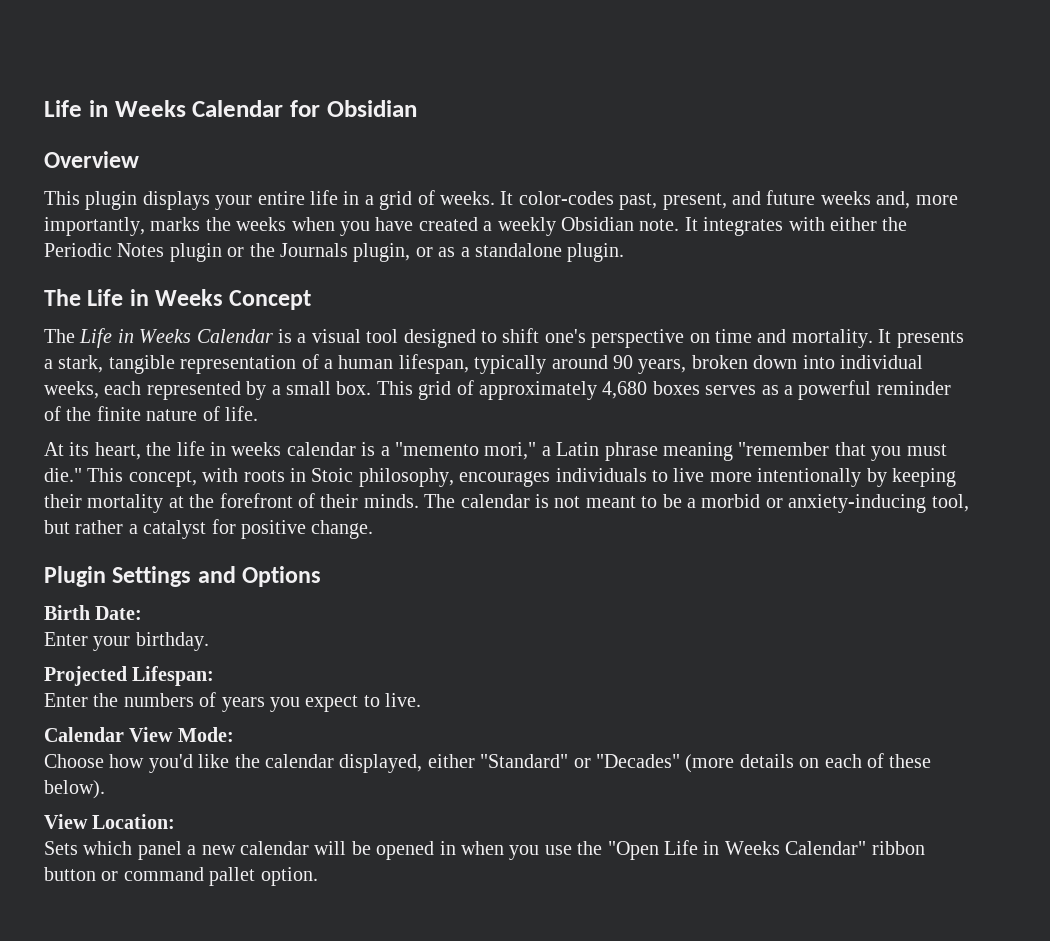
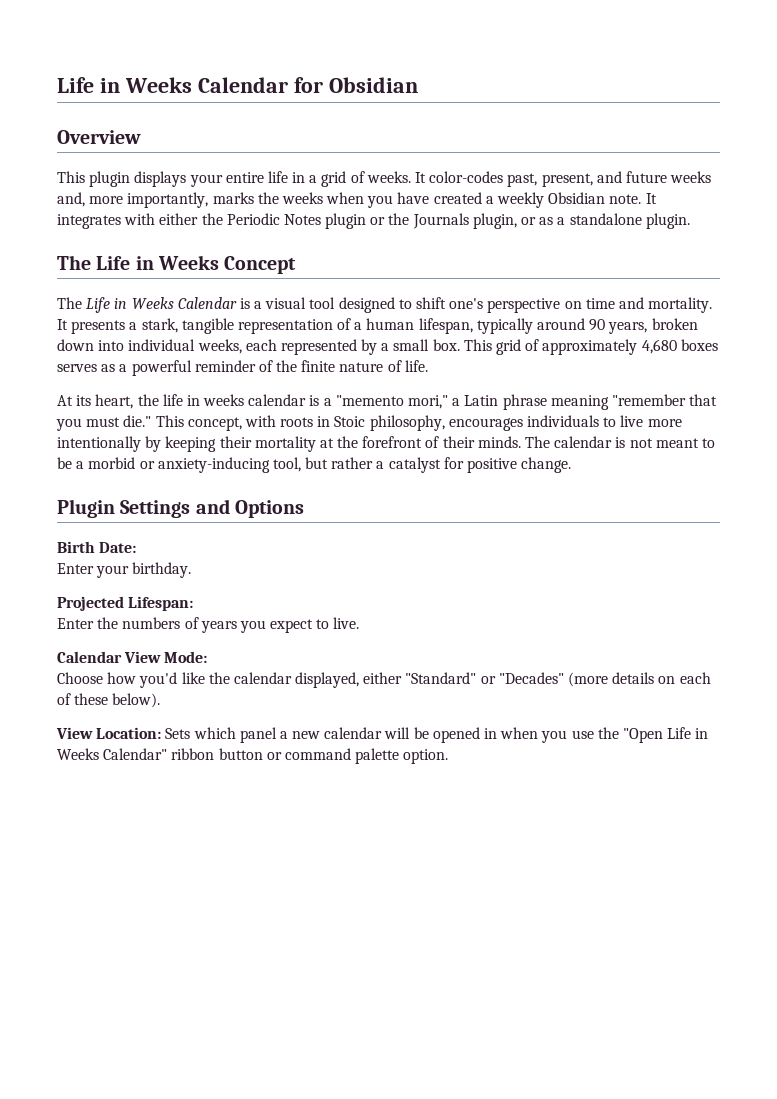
- View Location:
- Sets which panel a new calendar will be opened in when you use the "Open Life in Weeks Calendar" ribbon button or command pallet option.
+ View Location: Sets which panel a new calendar will be opened in when you use the "Open Life in Weeks Calendar" ribbon button or command palette option.

